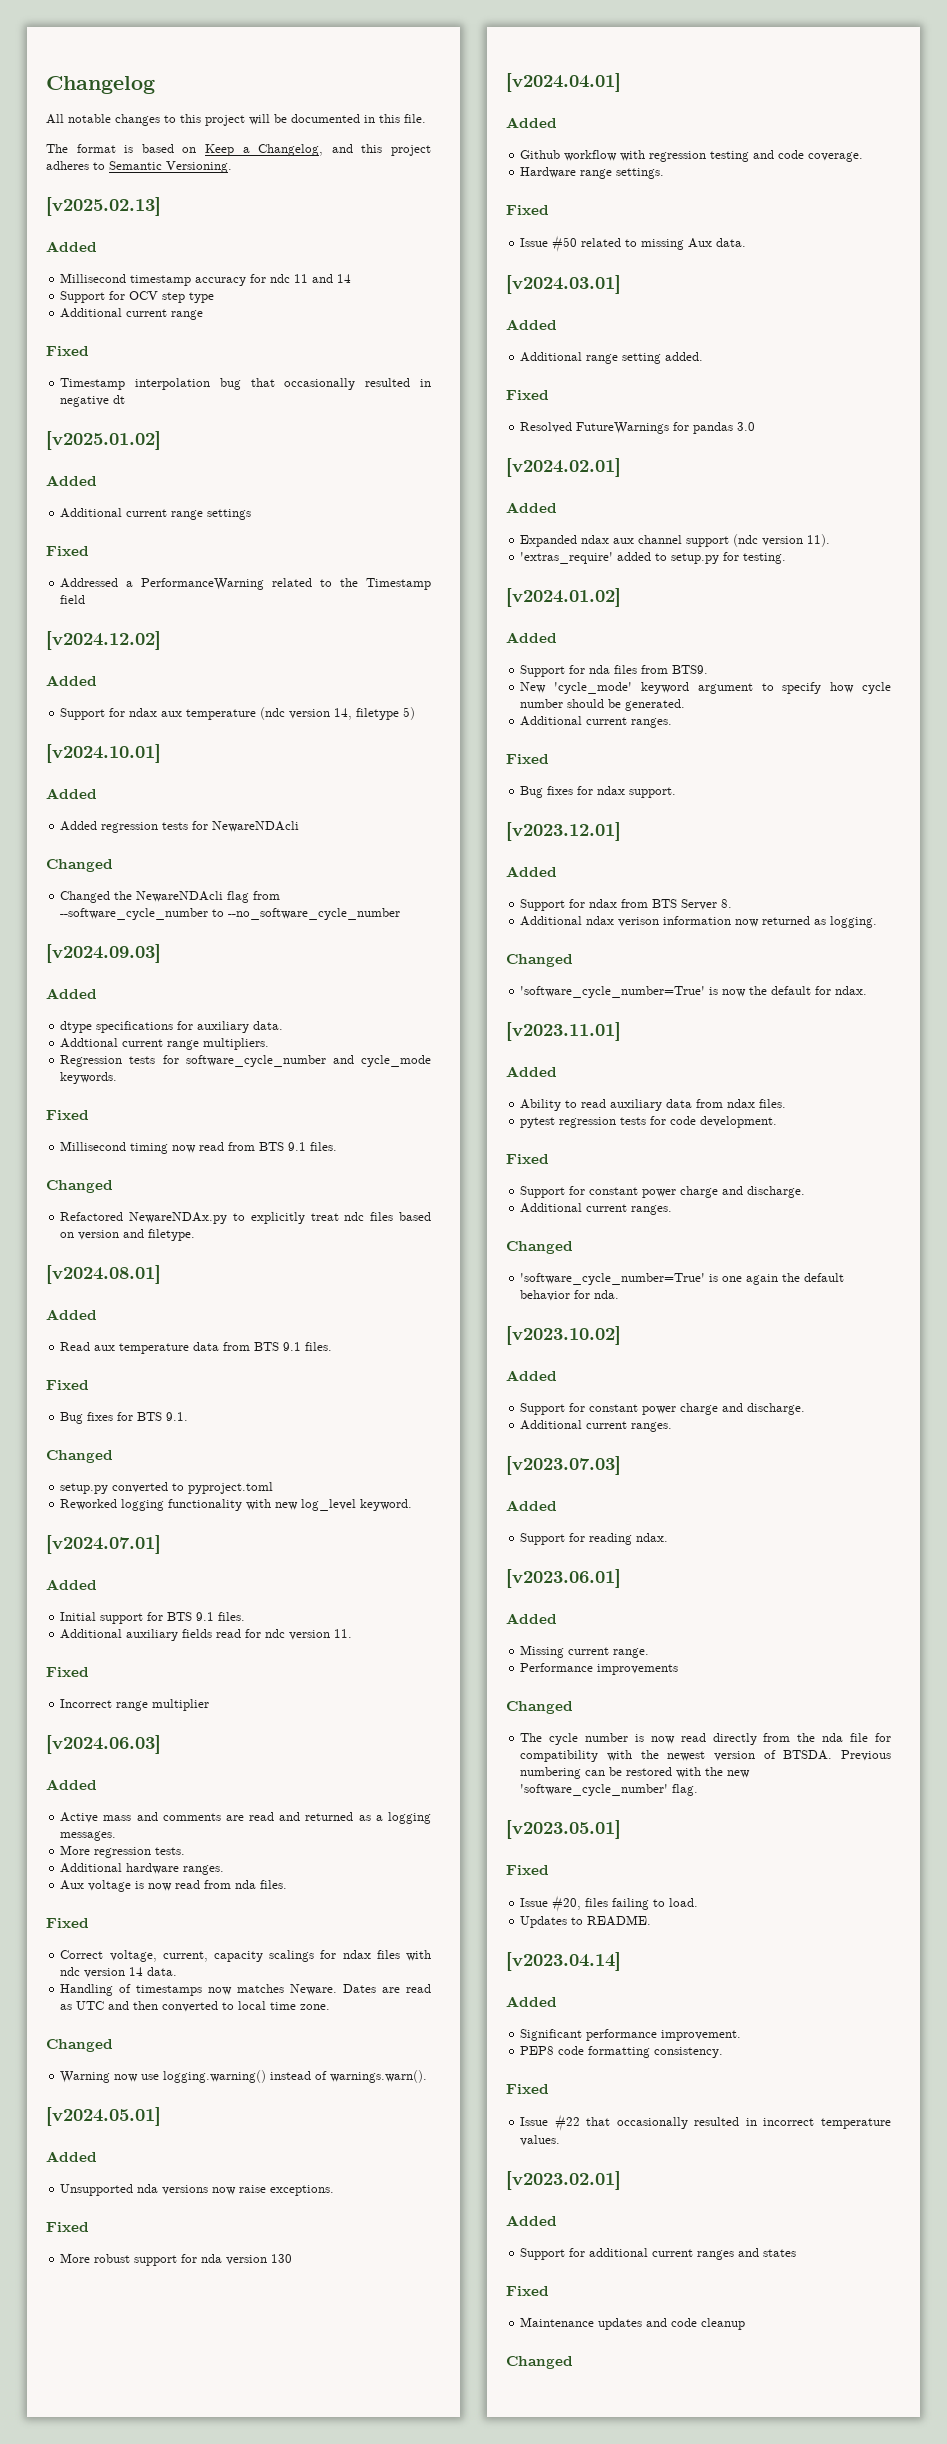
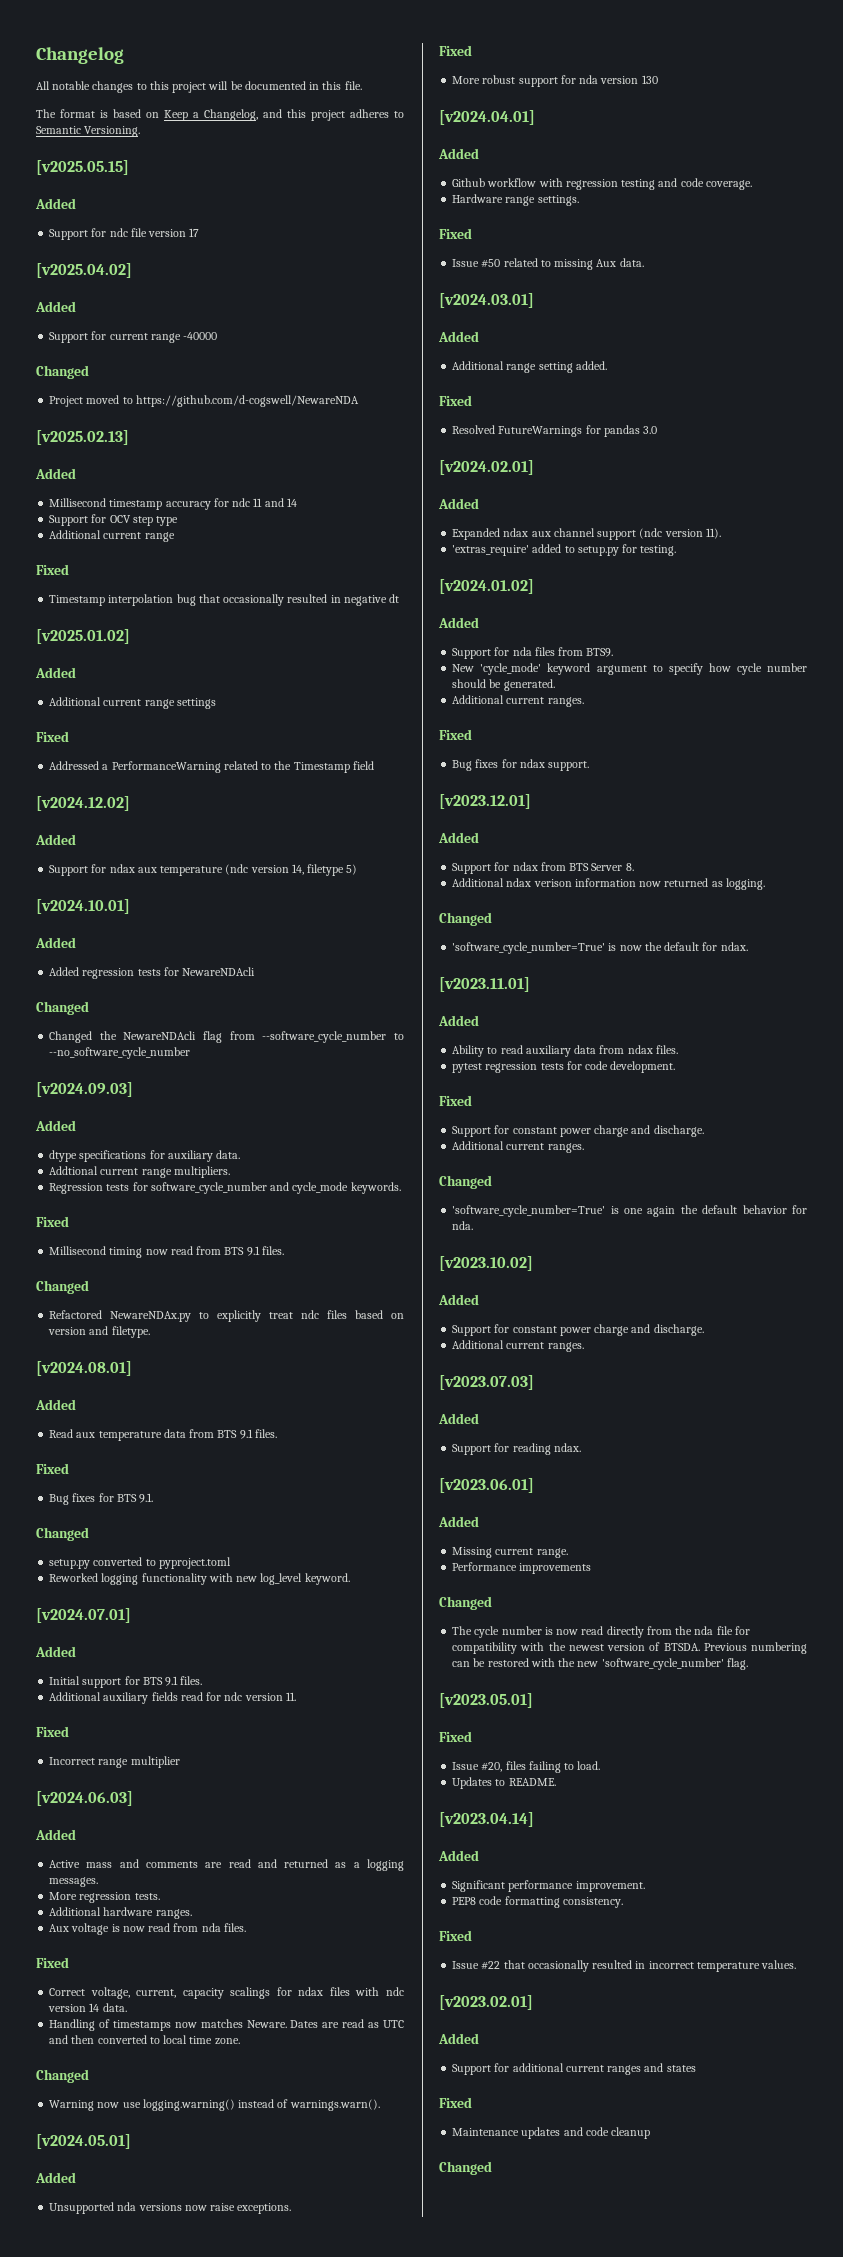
+ [v2025.05.15]
+ Added
+ Support for ndc file version 17
+ [v2025.04.02]
+ Added
+ Support for current range -40000
+ Changed
+ Project moved to https://github.com/d-cogswell/NewareNDA

